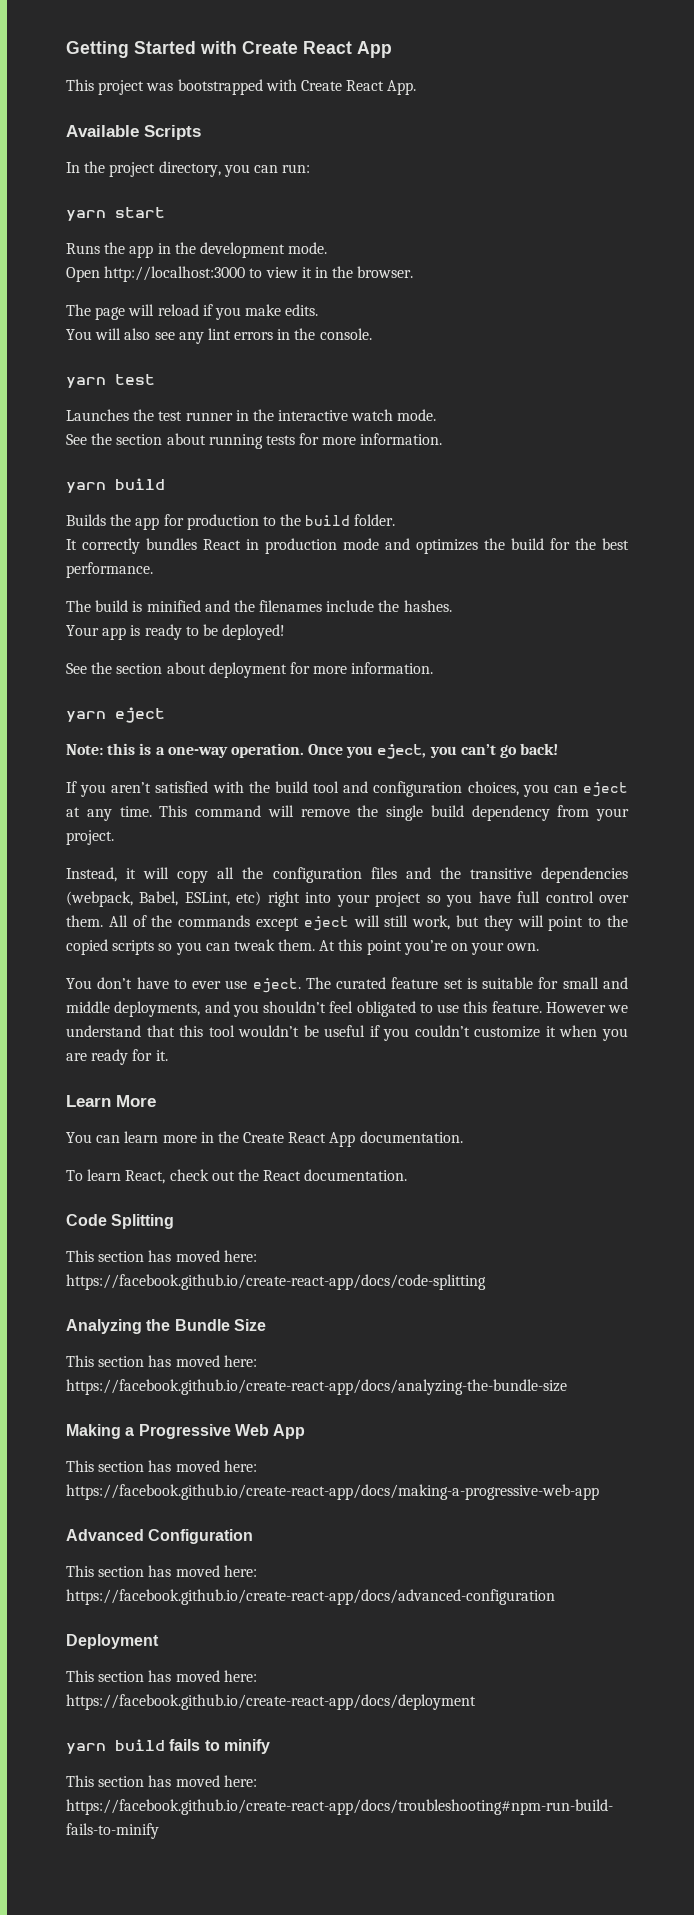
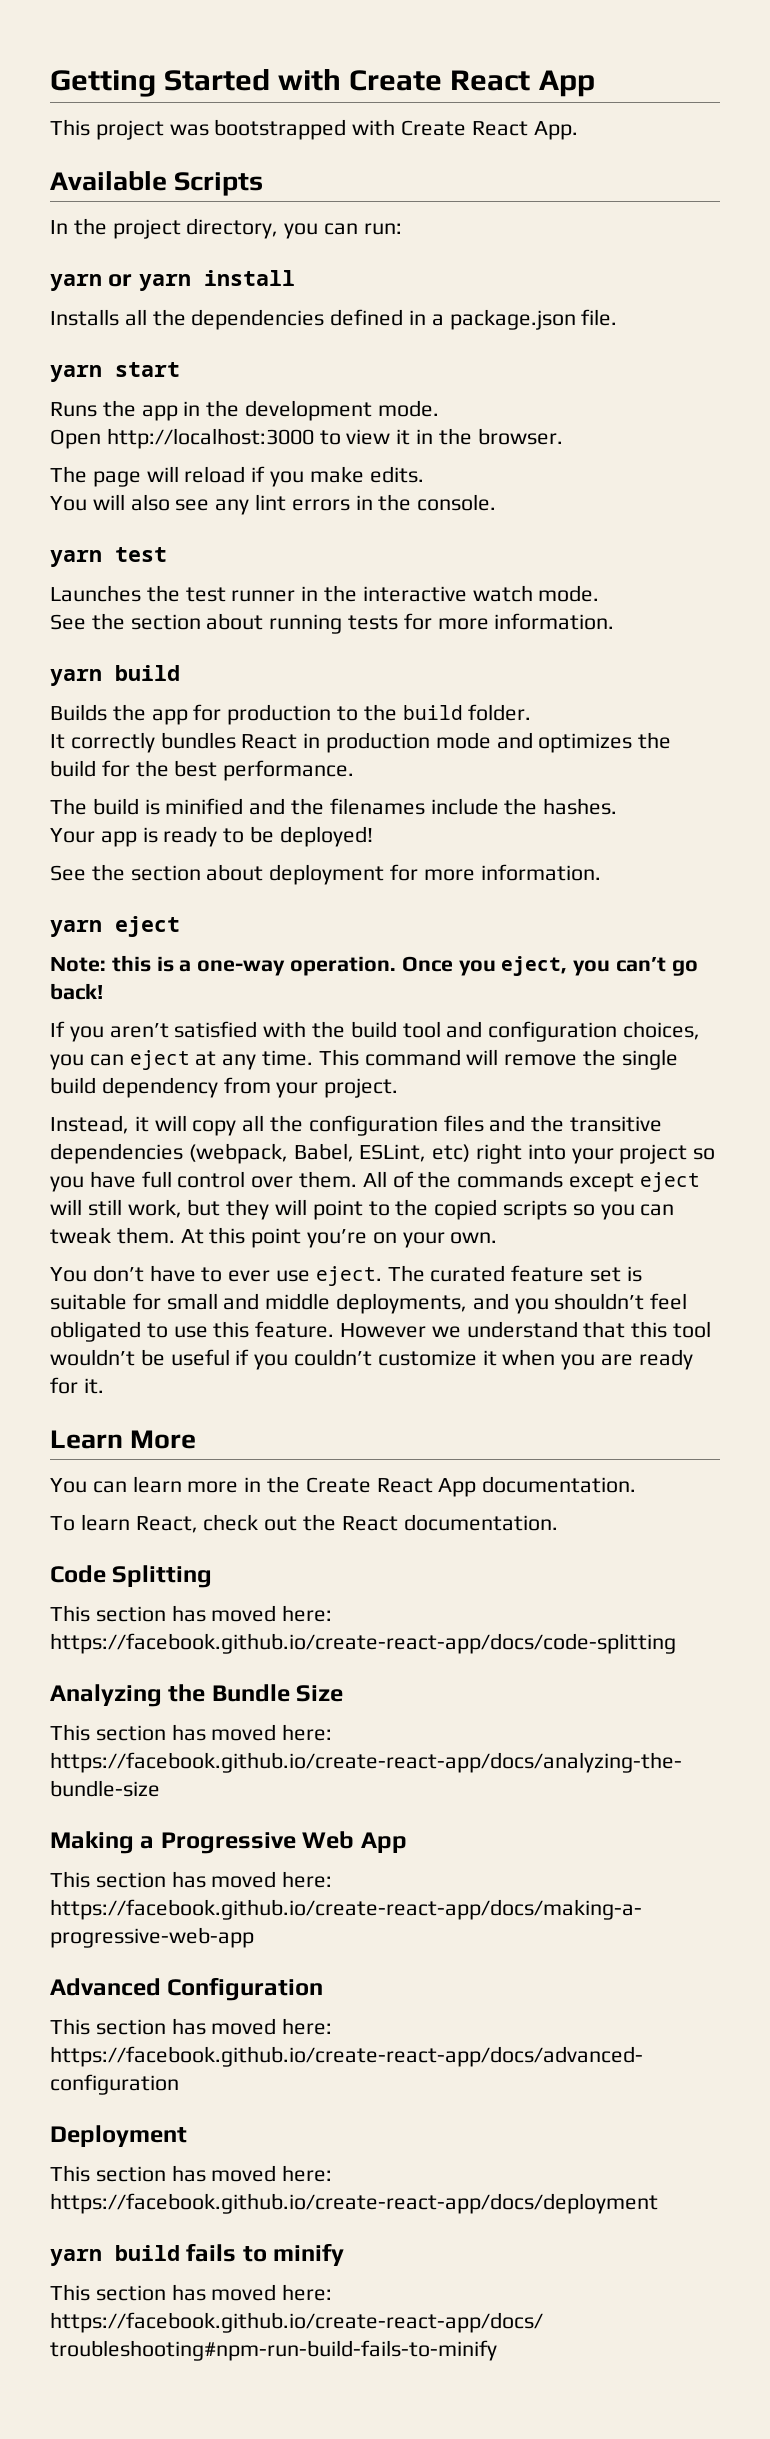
+ yarn or yarn install
+ Installs all the dependencies defined in a package.json file.

